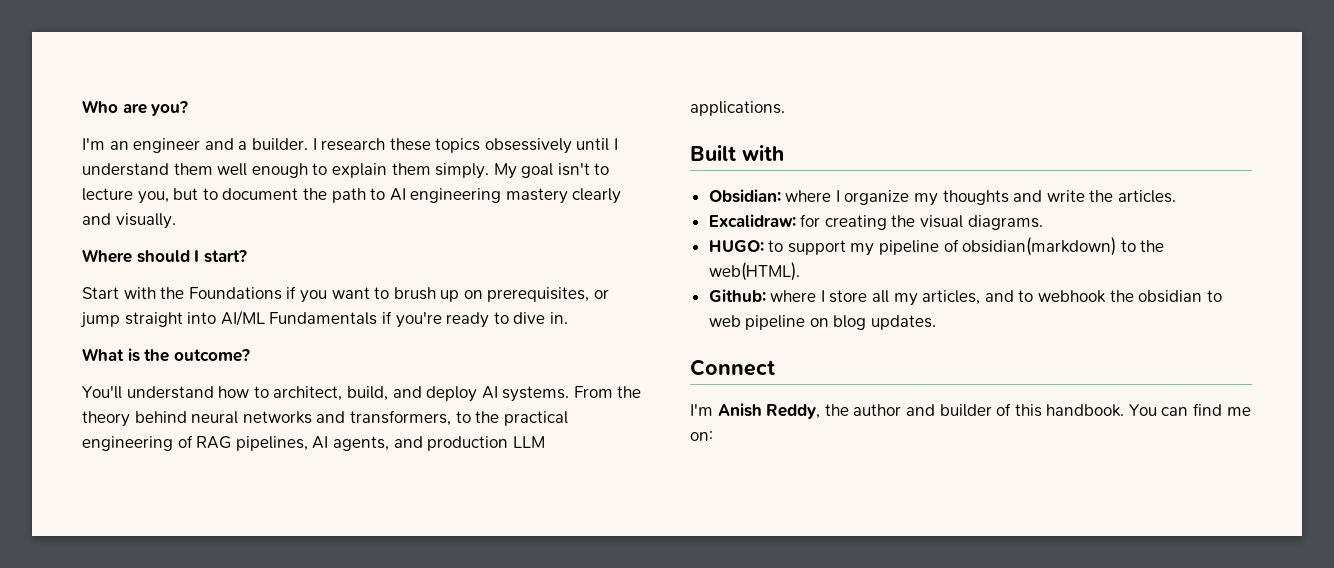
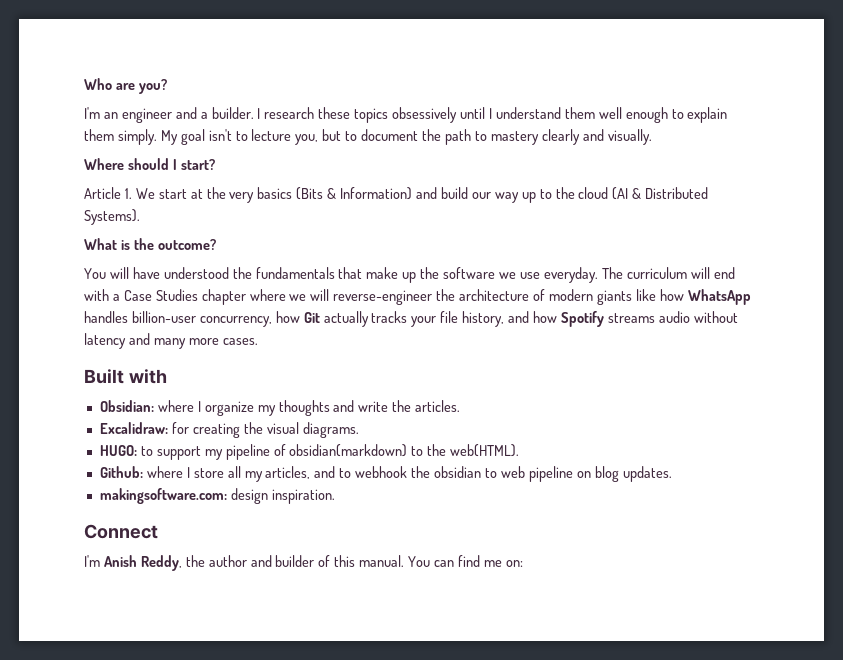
- My goal isn't to lecture you, but to document the path to AI engineering mastery clearly and visually.
+ My goal isn't to lecture you, but to document the path to mastery clearly and visually.
- Start with the Foundations if you want to brush up on prerequisites, or jump straight into AI/ML Fundamentals if you're ready to dive in.
+ Article 1. We start at the very basics (Bits & Information) and build our way up to the cloud (AI & Distributed Systems).
  What is the outcome?
- You'll understand how to architect, build, and deploy AI systems. From the theory behind neural networks and transformers, to the practical engineering of RAG pipelines, AI agents, and production LLM applications.
+ You will have understood the fundamentals that make up the software we use everyday. The curriculum will end with a Case Studies chapter where we will reverse-engineer the architecture of modern giants like how WhatsApp handles billion-user concurrency, how Git actually tracks your file history, and how Spotify streams audio without latency and many more cases.
+ makingsoftware.com: design inspiration.
- I'm Anish Reddy, the author and builder of this handbook.
+ I'm Anish Reddy, the author and builder of this manual.

